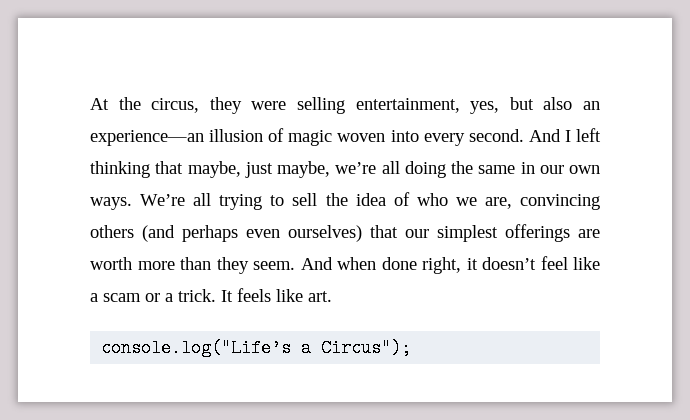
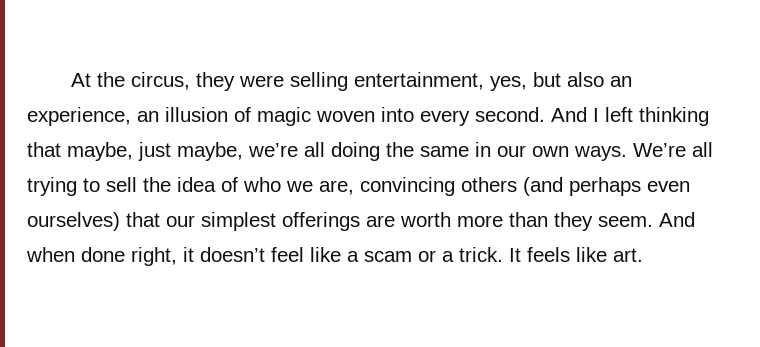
- At the circus, they were selling entertainment, yes, but also an experience—an illusion of magic woven into every second.
+ At the circus, they were selling entertainment, yes, but also an experience, an illusion of magic woven into every second.
- console.log("Life’s a Circus");

